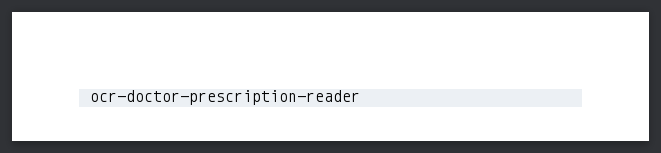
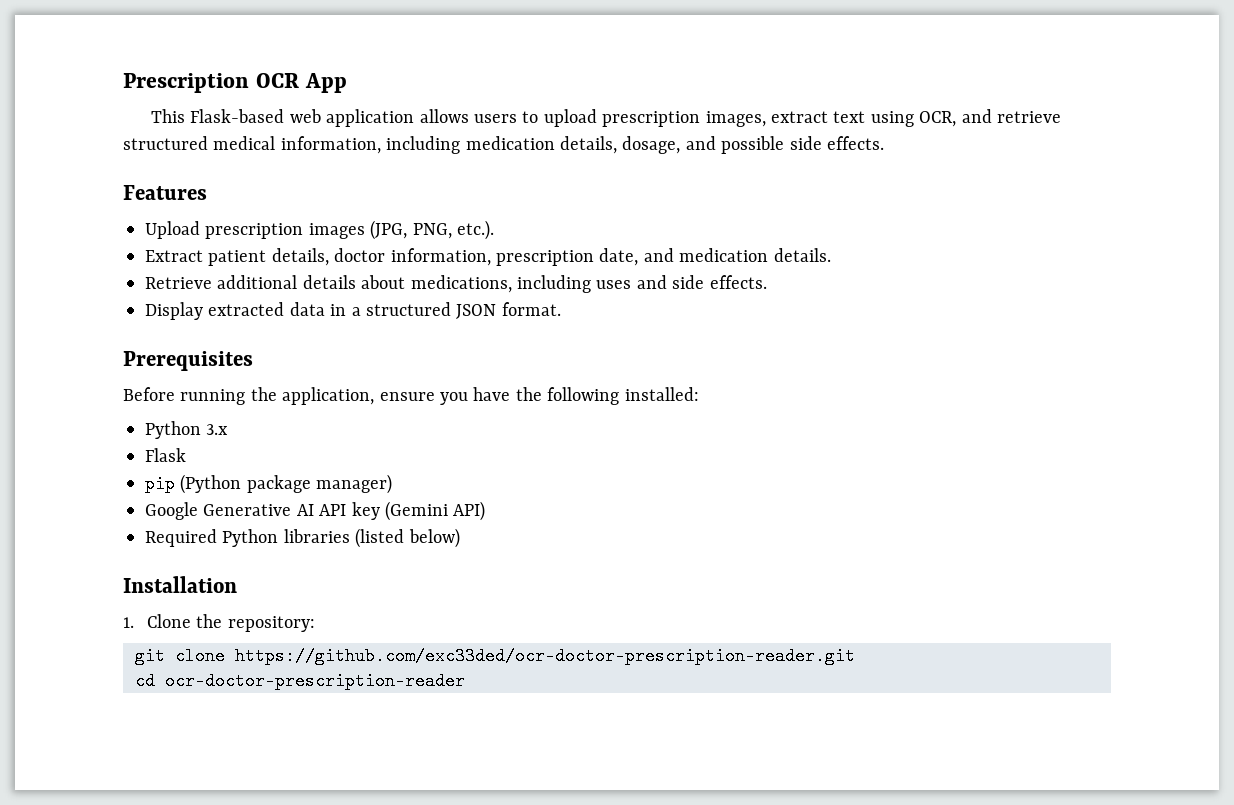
- ocr-doctor-prescription-reader
+ Prescription OCR App
+ This Flask-based web application allows users to upload prescription images, extract text using OCR, and retrieve structured medical information, including medication details, dosage, and possible side effects.
+ Features
+ Upload prescription images (JPG, PNG, etc.).
+ Extract patient details, doctor information, prescription date, and medication details.
+ Retrieve additional details about medications, including uses and side effects.
+ Display extracted data in a structured JSON format.
+ Prerequisites
+ Before running the application, ensure you have the following installed:
+ Python 3.x
+ Flask
+ pip (Python package manager)
+ Google Generative AI API key (Gemini API)
+ Required Python libraries (listed below)
+ Installation
+ 1. Clone the repository:
+ git clone https://github.com/exc33ded/ocr-doctor-prescription-reader.git
+ cd ocr-doctor-prescription-reader

